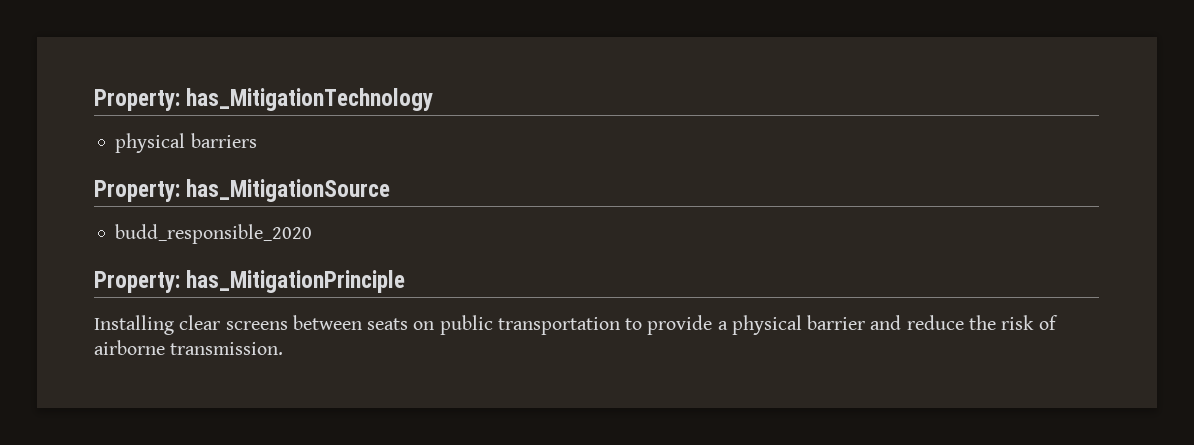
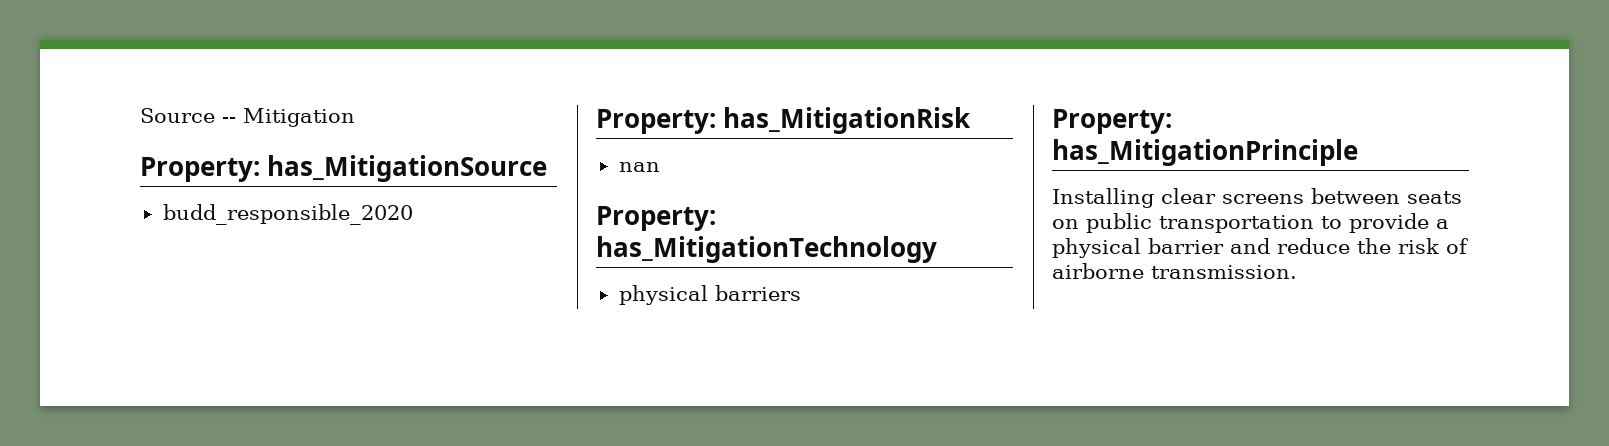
+ Source -- Mitigation
+ Property: has_MitigationSource
+ budd_responsible_2020
+ Property: has_MitigationRisk
+ nan
- Property: has_MitigationSource
- budd_responsible_2020

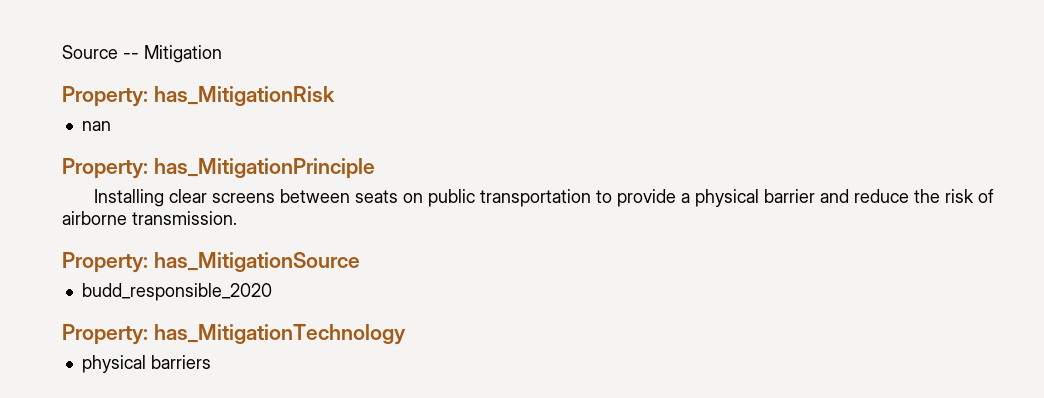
- Property: has_MitigationSource
- budd_responsible_2020
- Property: has_MitigationTechnology
- physical barriers
+ Property: has_MitigationSource
+ budd_responsible_2020
+ Property: has_MitigationTechnology
+ physical barriers

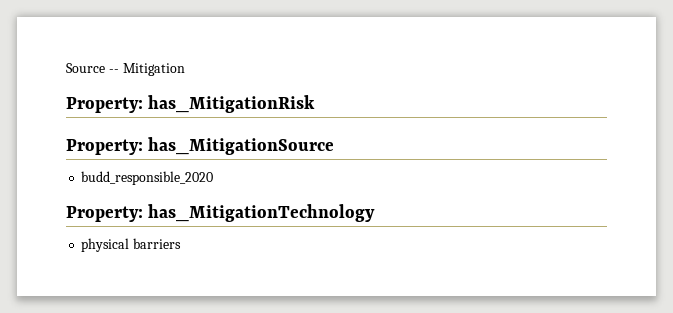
- nan
- Property: has_MitigationPrinciple
- Installing clear screens between seats on public transportation to provide a physical barrier and reduce the risk of airborne transmission.

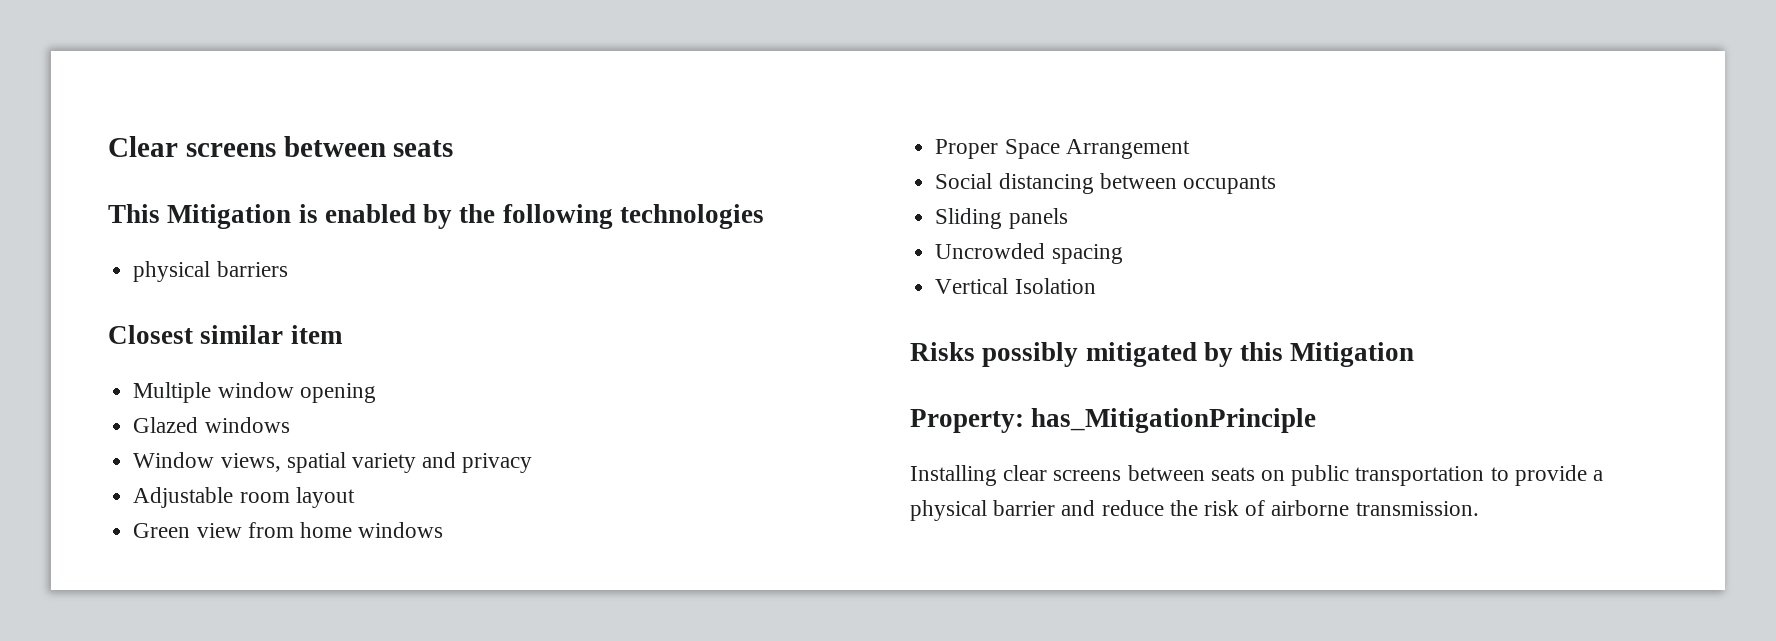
- Source -- Mitigation
- Property: has_MitigationRisk
- Property: has_MitigationSource
- budd_responsible_2020
- Property: has_MitigationTechnology
+ Clear screens between seats
+ This Mitigation is enabled by the following technologies
  physical barriers
+ Closest similar item
+ Multiple window opening
+ Glazed windows
+ Window views, spatial variety and privacy
+ Adjustable room layout
+ Green view from home windows
+ Proper Space Arrangement
+ Social distancing between occupants
+ Sliding panels
+ Uncrowded spacing
+ Vertical Isolation
+ Risks possibly mitigated by this Mitigation
+ Property: has_MitigationPrinciple
+ Installing clear screens between seats on public transportation to provide a physical barrier and reduce the risk of airborne transmission.

